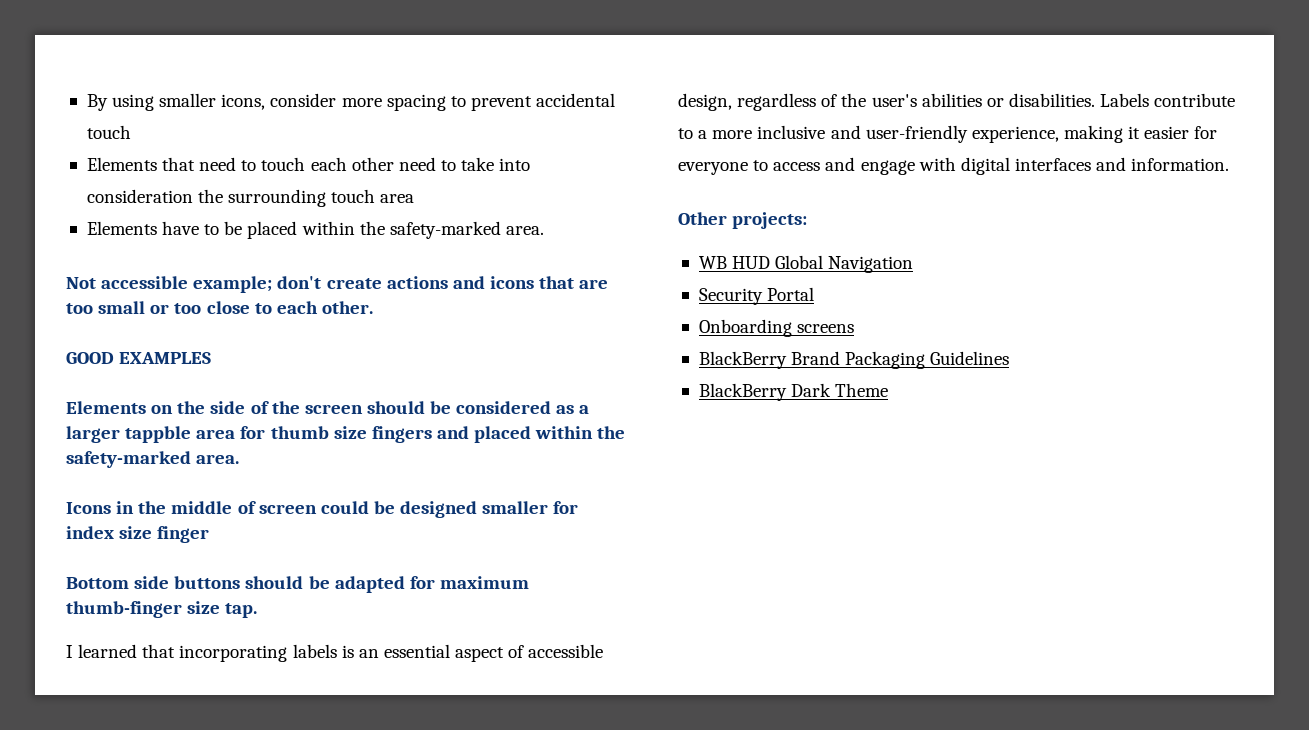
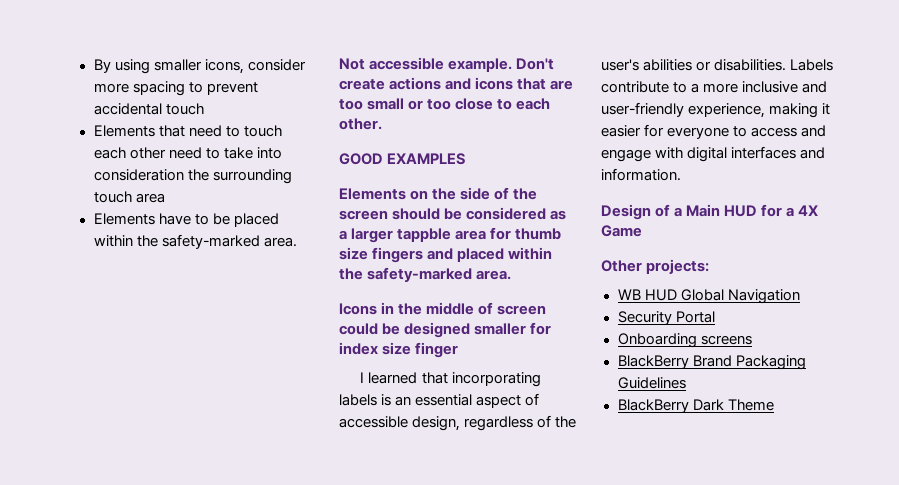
- Not accessible example; don't create actions and icons that are too small or too close to each other.
+ Not accessible example. Don't create actions and icons that are too small or too close to each other.
- Bottom side buttons should be adapted for maximum thumb-finger size tap.
+ Design of a Main HUD for a 4X Game

